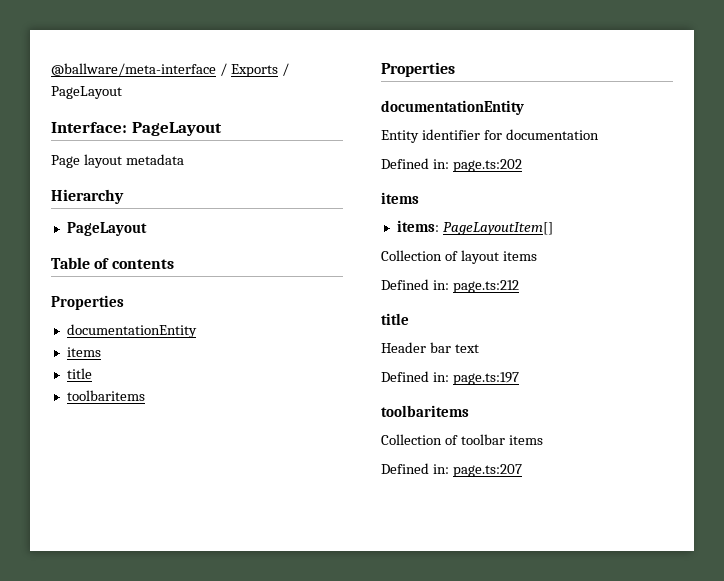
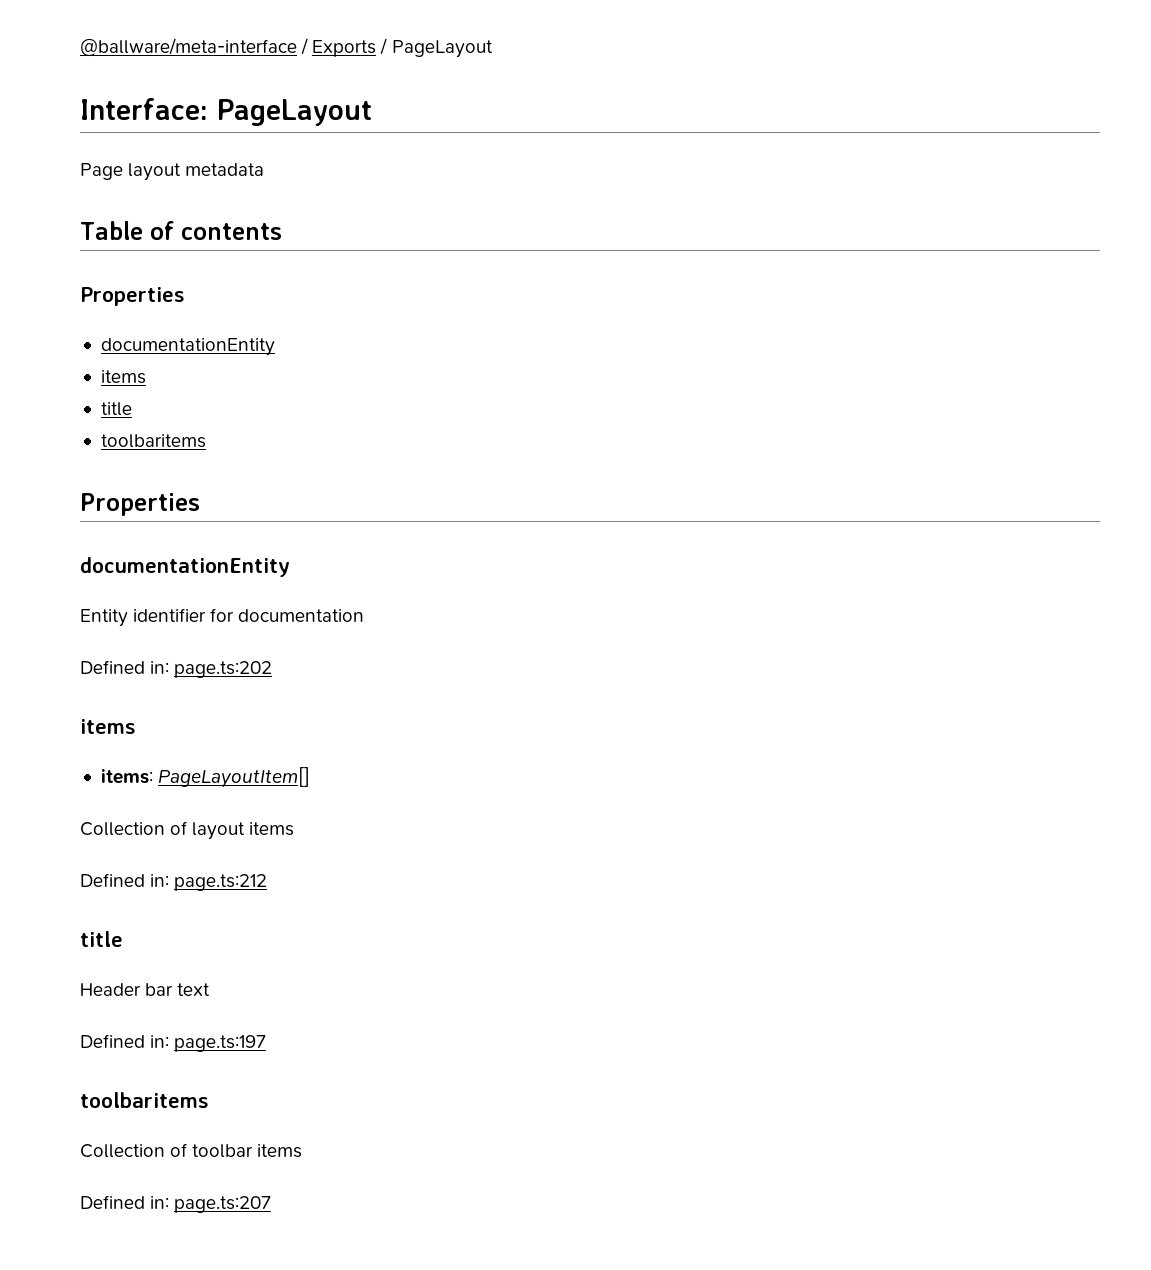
- Hierarchy
- PageLayout

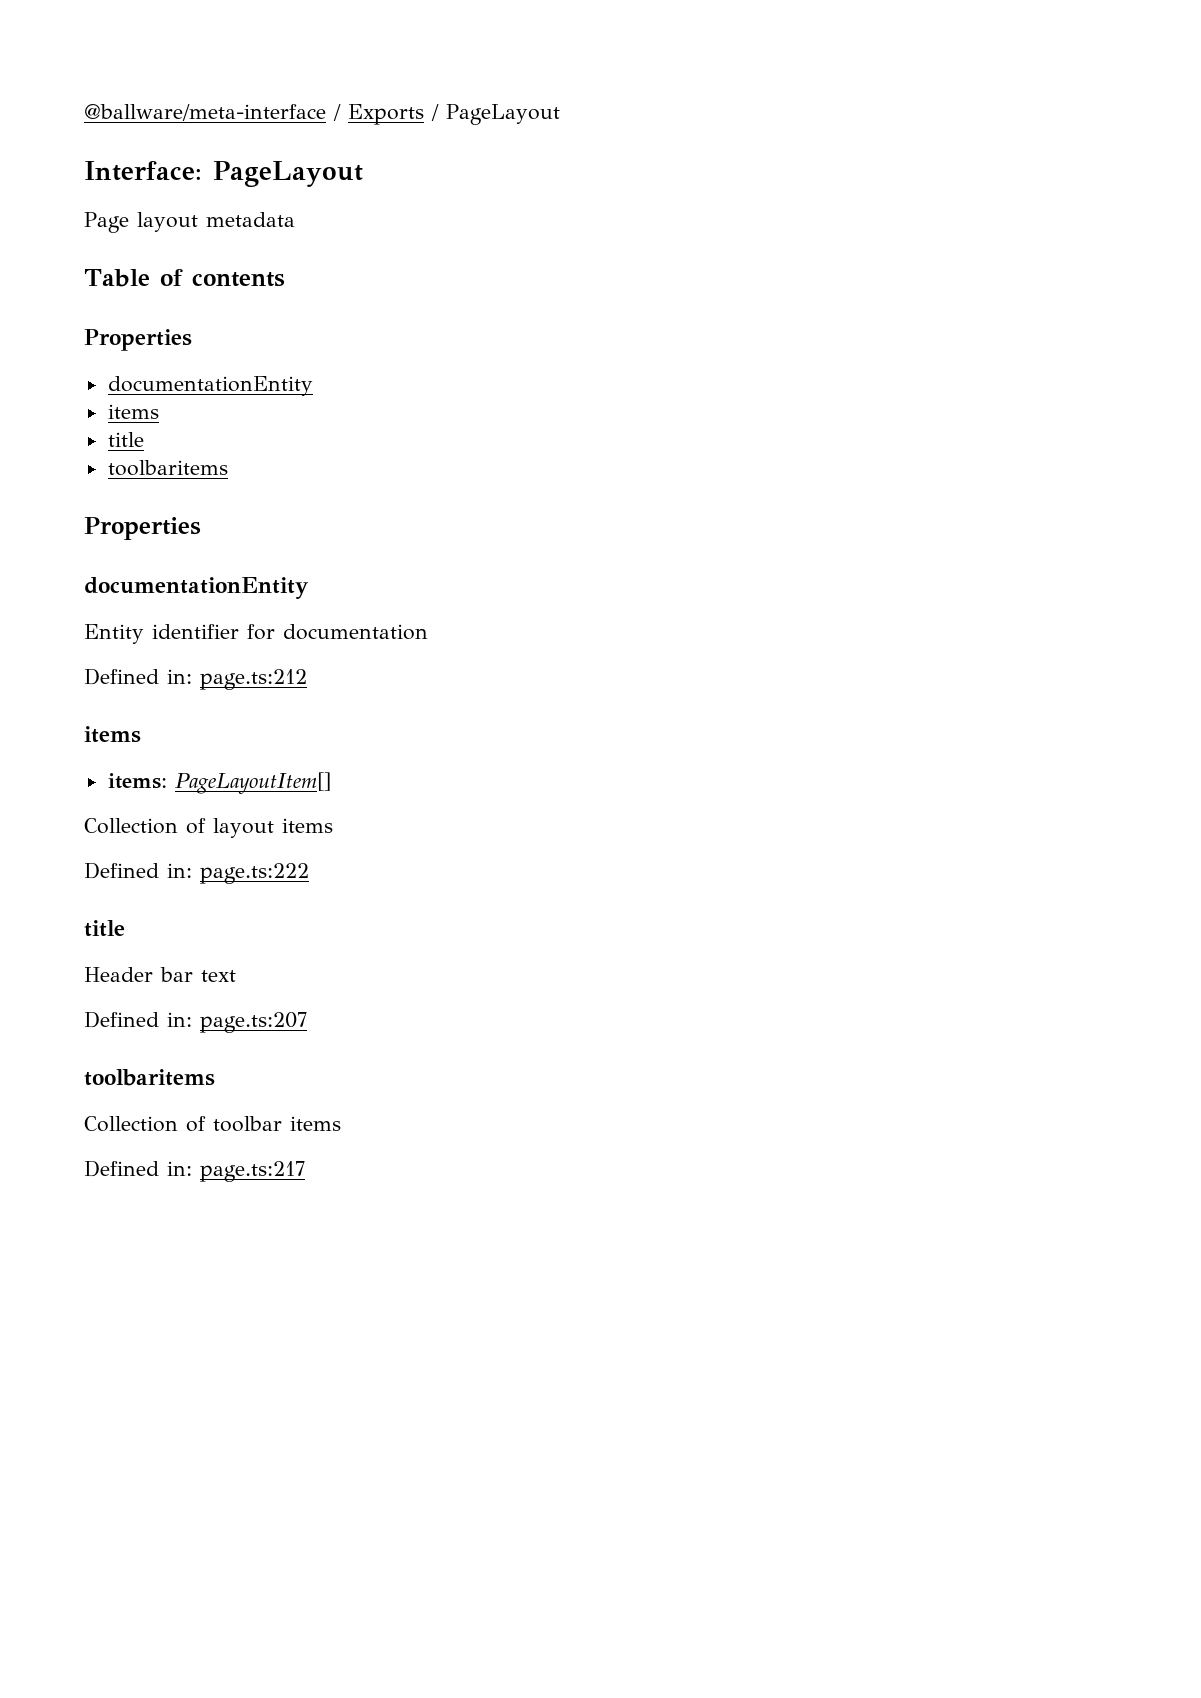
- Defined in: page.ts:202
+ Defined in: page.ts:212
- Defined in: page.ts:212
+ Defined in: page.ts:222
- Defined in: page.ts:197
+ Defined in: page.ts:207
- Defined in: page.ts:207
+ Defined in: page.ts:217

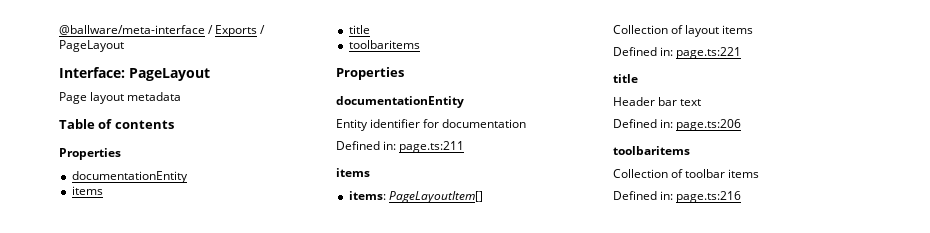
- Defined in: page.ts:212
+ Defined in: page.ts:211
- Defined in: page.ts:222
+ Defined in: page.ts:221
- Defined in: page.ts:207
+ Defined in: page.ts:206
- Defined in: page.ts:217
+ Defined in: page.ts:216

